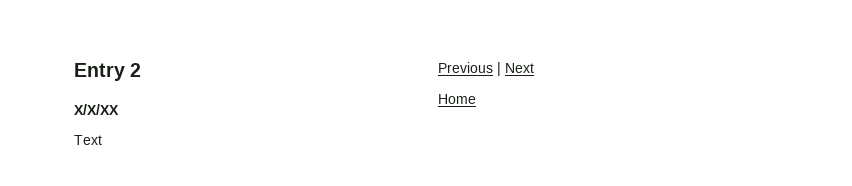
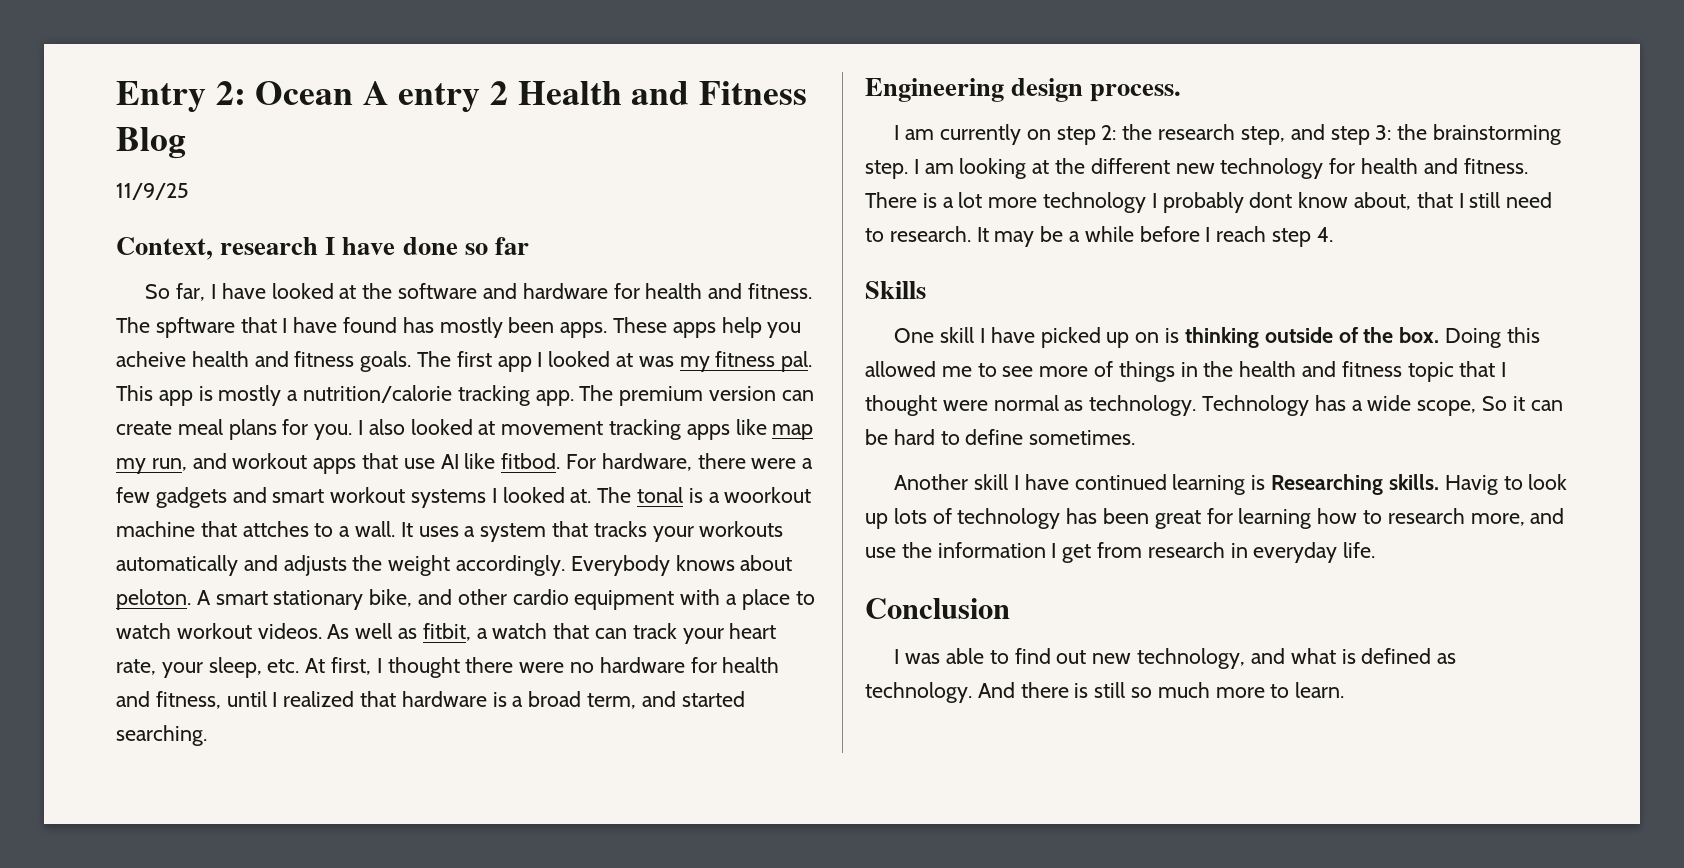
- Entry 2
- X/X/XX
- Text
- Previous | Next
- Home
+ Entry 2: Ocean A entry 2 Health and Fitness Blog
+ 11/9/25
+ Context, research I have done so far
+ So far, I have looked at the software and hardware for health and fitness. The spftware that I have found has mostly been apps. These apps help you acheive health and fitness goals. The first app I looked at was my fitness pal. This app is mostly a nutrition/calorie tracking app. The premium version can create meal plans for you. I also looked at movement tracking apps like map my run, and workout apps that use AI like fitbod. For hardware, there were a few gadgets and smart workout systems I looked at. The tonal is a woorkout machine that attches to a wall. It uses a system that tracks your workouts automatically and adjusts the weight accordingly. Everybody knows about peloton. A smart stationary bike, and other cardio equipment with a place to watch workout videos. As well as fitbit, a watch that can track your heart rate, your sleep, etc. At first, I thought there were no hardware for health and fitness, until I realized that hardware is a broad term, and started searching.
+ Engineering design process.
+ I am currently on step 2: the research step, and step 3: the brainstorming step. I am looking at the different new technology for health and fitness. There is a lot more technology I probably dont know about, that I still need to research. It may be a while before I reach step 4.
+ Skills
+ One skill I have picked up on is thinking outside of the box. Doing this allowed me to see more of things in the health and fitness topic that I thought were normal as technology. Technology has a wide scope, So it can be hard to define sometimes.
+ Another skill I have continued learning is Researching skills. Havig to look up lots of technology has been great for learning how to research more, and use the information I get from research in everyday life.
+ Conclusion
+ I was able to find out new technology, and what is defined as technology. And there is still so much more to learn.

